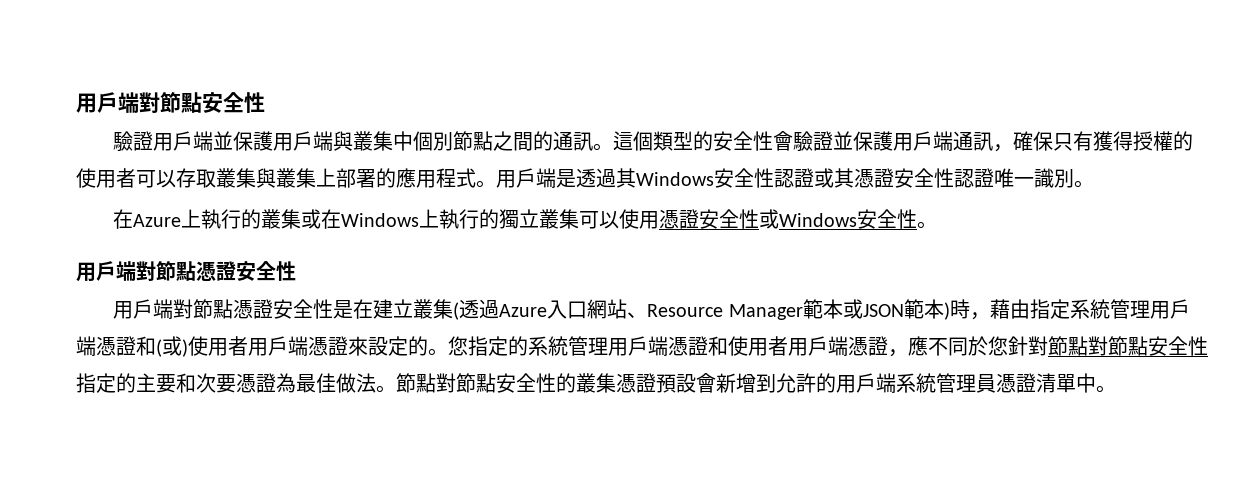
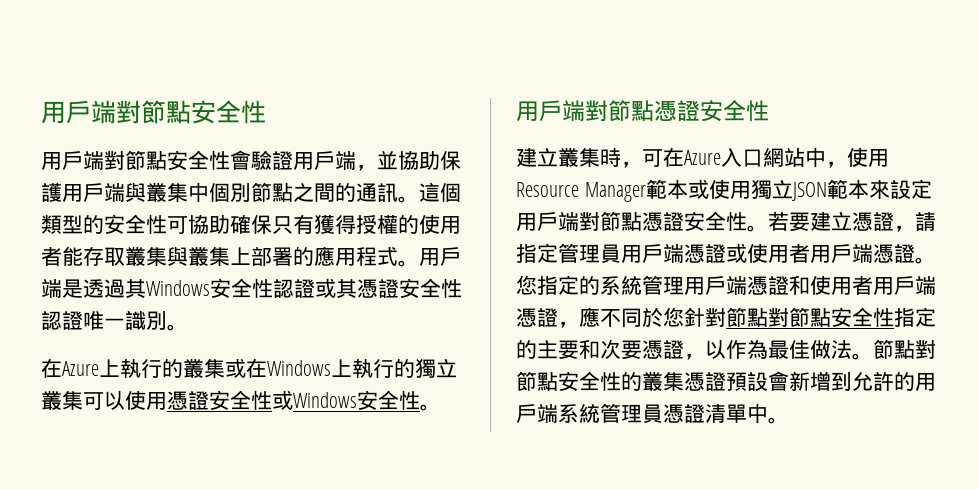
- 驗證用戶端並保護用戶端與叢集中個別節點之間的通訊。
+ 用戶端對節點安全性會驗證用戶端，並協助保護用戶端與叢集中個別節點之間的通訊。
- 這個類型的安全性會驗證並保護用戶端通訊，確保只有獲得授權的使用者可以存取叢集與叢集上部署的應用程式。
+ 這個類型的安全性可協助確保只有獲得授權的使用者能存取叢集與叢集上部署的應用程式。
- 用戶端對節點憑證安全性是在建立叢集(透過Azure入口網站、Resource Manager範本或JSON範本)時，藉由指定系統管理用戶端憑證和(或)使用者用戶端憑證來設定的。
+ 建立叢集時，可在Azure入口網站中，使用Resource Manager範本或使用獨立JSON範本來設定用戶端對節點憑證安全性。若要建立憑證，請指定管理員用戶端憑證或使用者用戶端憑證。
- 您指定的系統管理用戶端憑證和使用者用戶端憑證，應不同於您針對節點對節點安全性指定的主要和次要憑證為最佳做法。
+ 您指定的系統管理用戶端憑證和使用者用戶端憑證，應不同於您針對節點對節點安全性指定的主要和次要憑證，以作為最佳做法。

